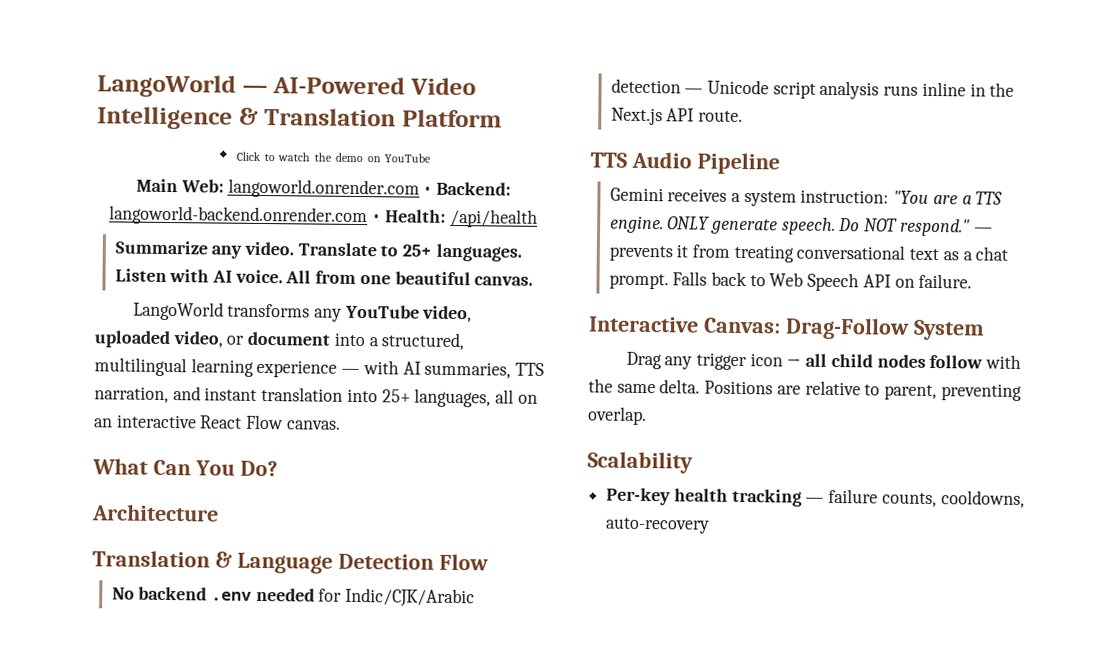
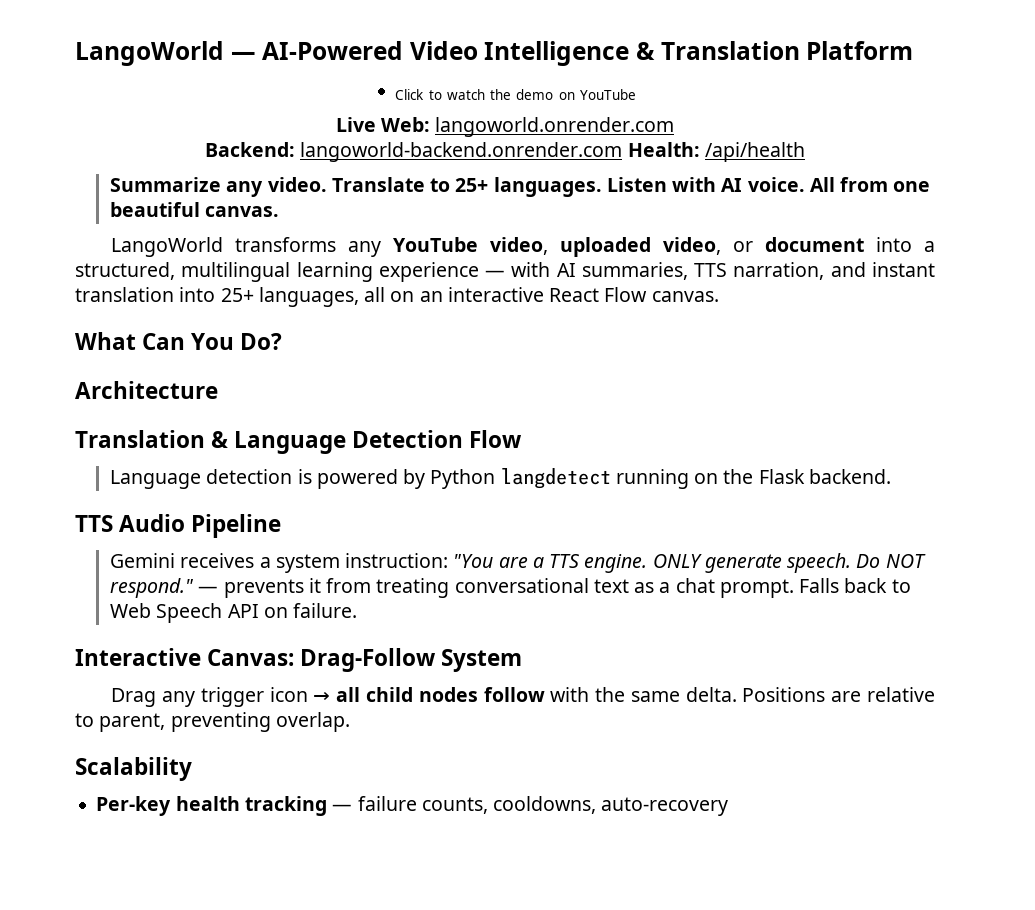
- Main Web: langoworld.onrender.com • Backend: langoworld-backend.onrender.com • Health: /api/health
+ Live Web: langoworld.onrender.com
+ Backend: langoworld-backend.onrender.com Health: /api/health
- No backend .env needed for Indic/CJK/Arabic detection — Unicode script analysis runs inline in the Next.js API route.
+ Language detection is powered by Python langdetect running on the Flask backend.

